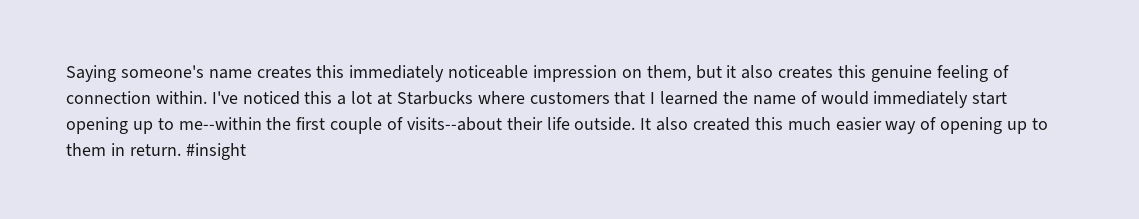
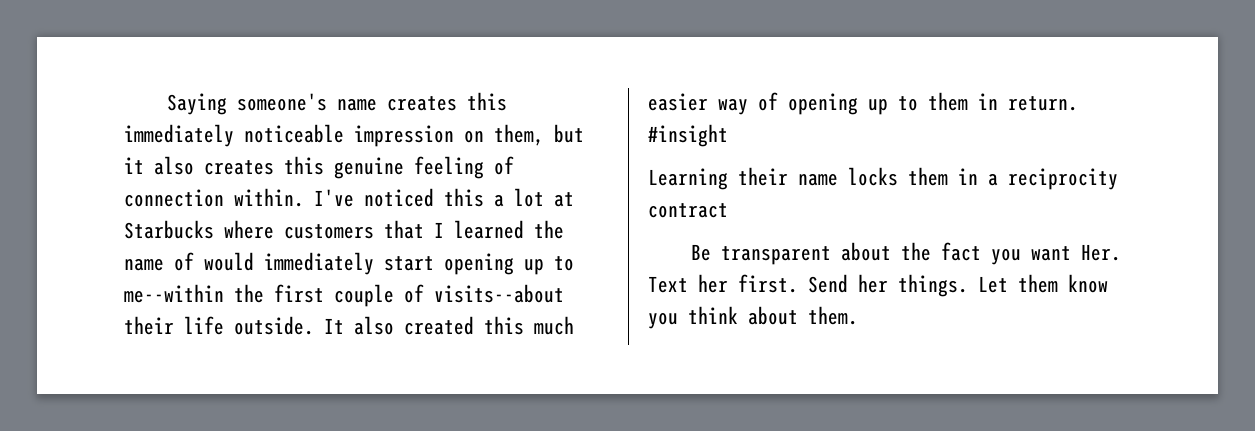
+ Learning their name locks them in a reciprocity contract
+ Be transparent about the fact you want Her. Text her first. Send her things. Let them know you think about them.

